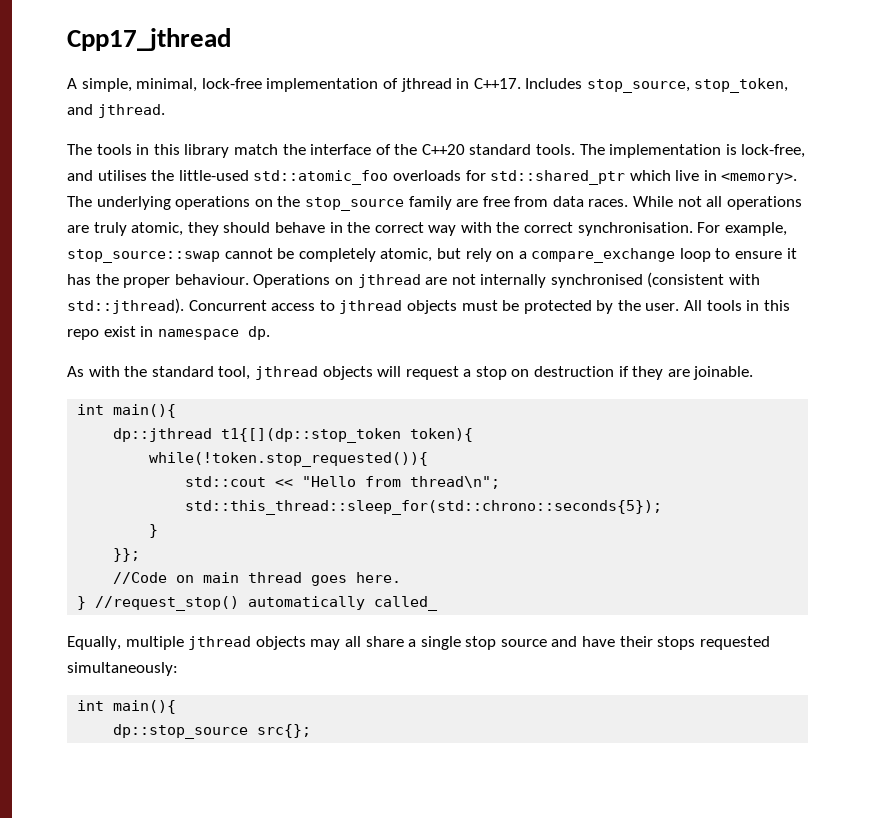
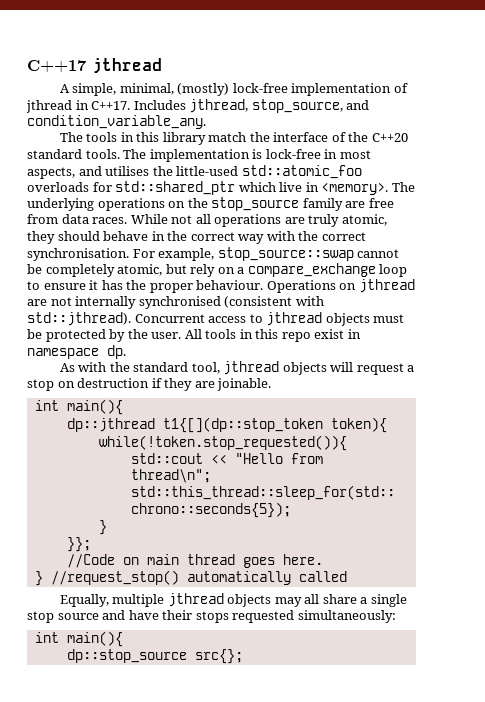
- Cpp17_jthread
+ C++17 jthread
- A simple, minimal, lock-free implementation of jthread in C++17.
+ A simple, minimal, (mostly) lock-free implementation of jthread in C++17.
- Includes stop_source, stop_token, and jthread.
+ Includes jthread, stop_source, and condition_variable_any.
- The implementation is lock-free, and utilises the little-used std::atomic_foo overloads for std::shared_ptr which live in <memory>.
+ The implementation is lock-free in most aspects, and utilises the little-used std::atomic_foo overloads for std::shared_ptr which live in <memory>.
- } //request_stop() automatically called_
+ } //request_stop() automatically called

